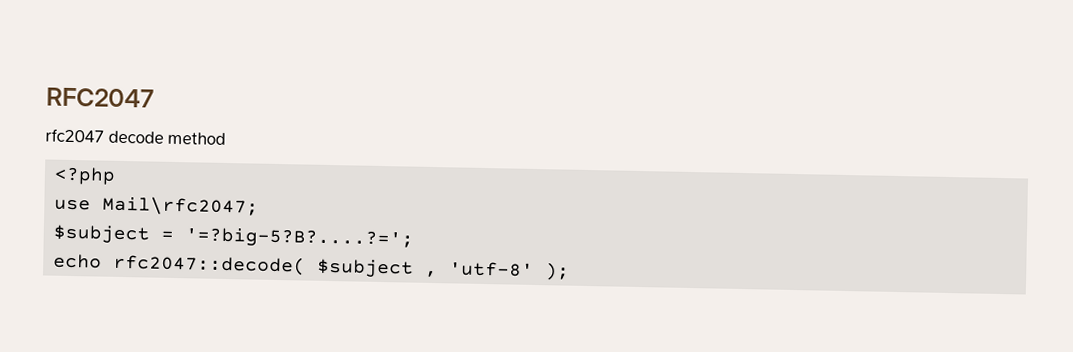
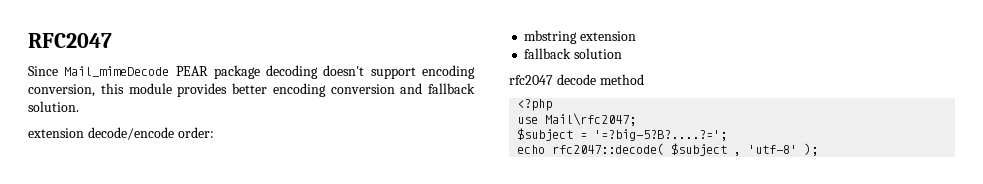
+ Since Mail_mimeDecode PEAR package decoding doesn't support encoding conversion, this module provides better encoding conversion and fallback solution.
+ extension decode/encode order:
+ mbstring extension
+ fallback solution

